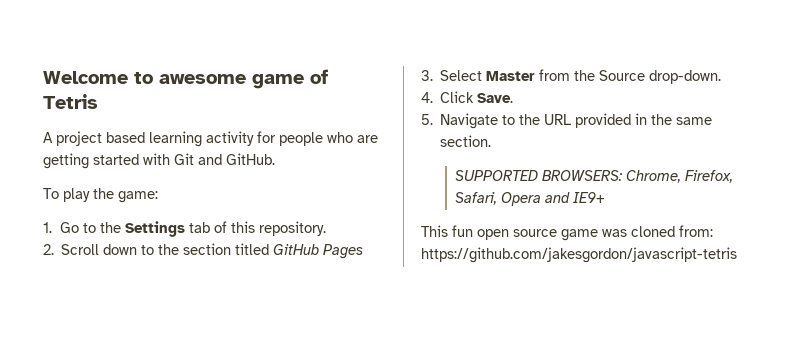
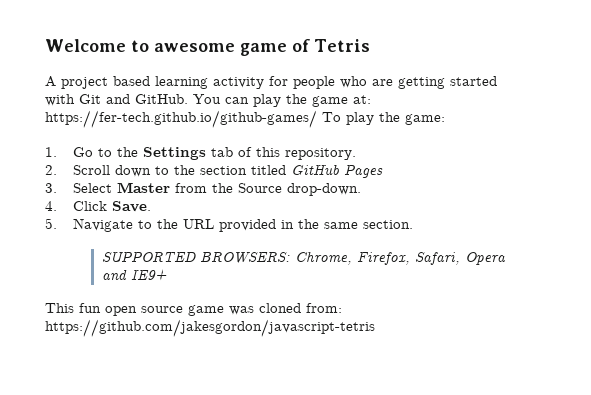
- A project based learning activity for people who are getting started with Git and GitHub.
- To play the game:
+ A project based learning activity for people who are getting started with Git and GitHub. You can play the game at: https://fer-tech.github.io/github-games/ To play the game:

